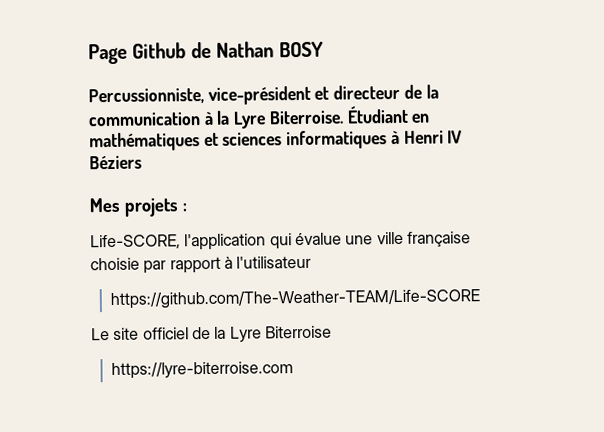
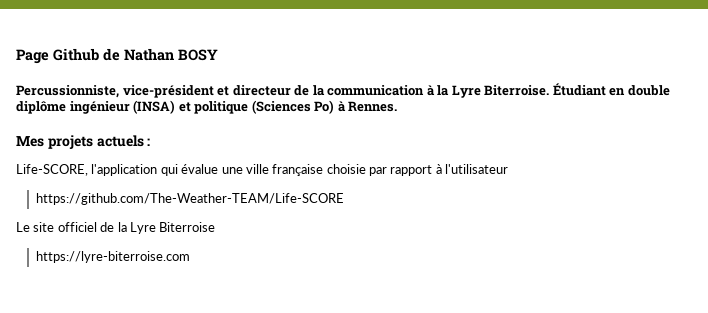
- Étudiant en mathématiques et sciences informatiques à Henri IV Béziers
+ Étudiant en double diplôme ingénieur (INSA) et politique (Sciences Po) à Rennes.
- Mes projets :
+ Mes projets actuels :

